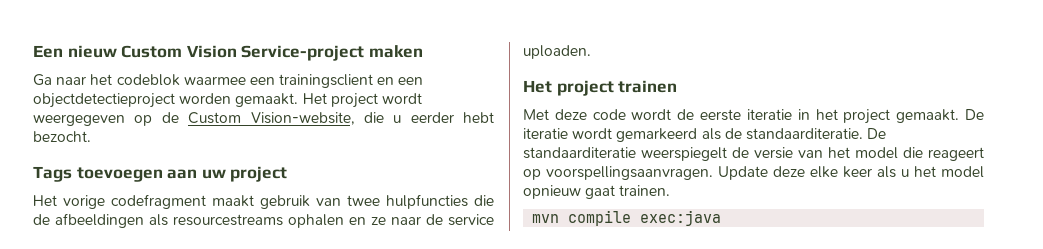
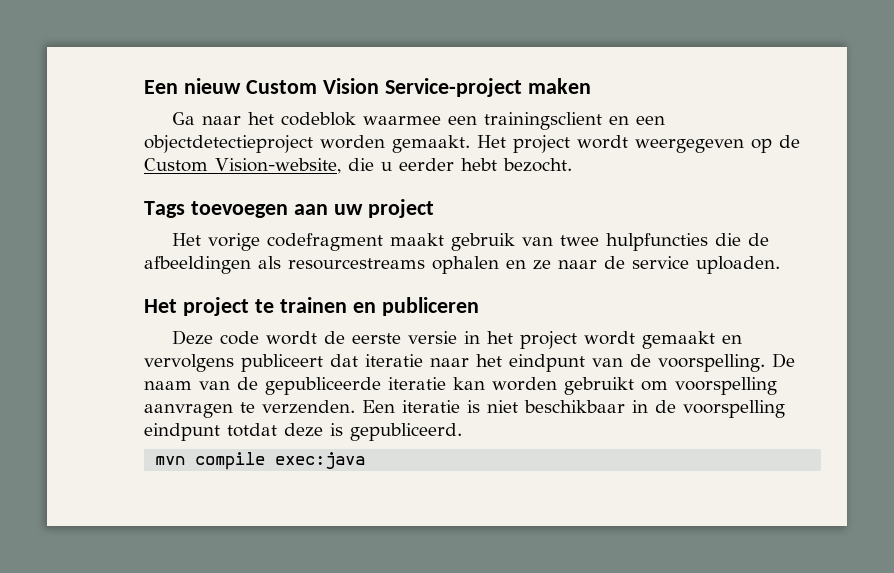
- Het project trainen
- Met deze code wordt de eerste iteratie in het project gemaakt. De iteratie wordt gemarkeerd als de standaarditeratie. De standaarditeratie weerspiegelt de versie van het model die reageert op voorspellingsaanvragen. Update deze elke keer als u het model opnieuw gaat trainen.
+ Het project te trainen en publiceren
+ Deze code wordt de eerste versie in het project wordt gemaakt en vervolgens publiceert dat iteratie naar het eindpunt van de voorspelling. De naam van de gepubliceerde iteratie kan worden gebruikt om voorspelling aanvragen te verzenden. Een iteratie is niet beschikbaar in de voorspelling eindpunt totdat deze is gepubliceerd.

